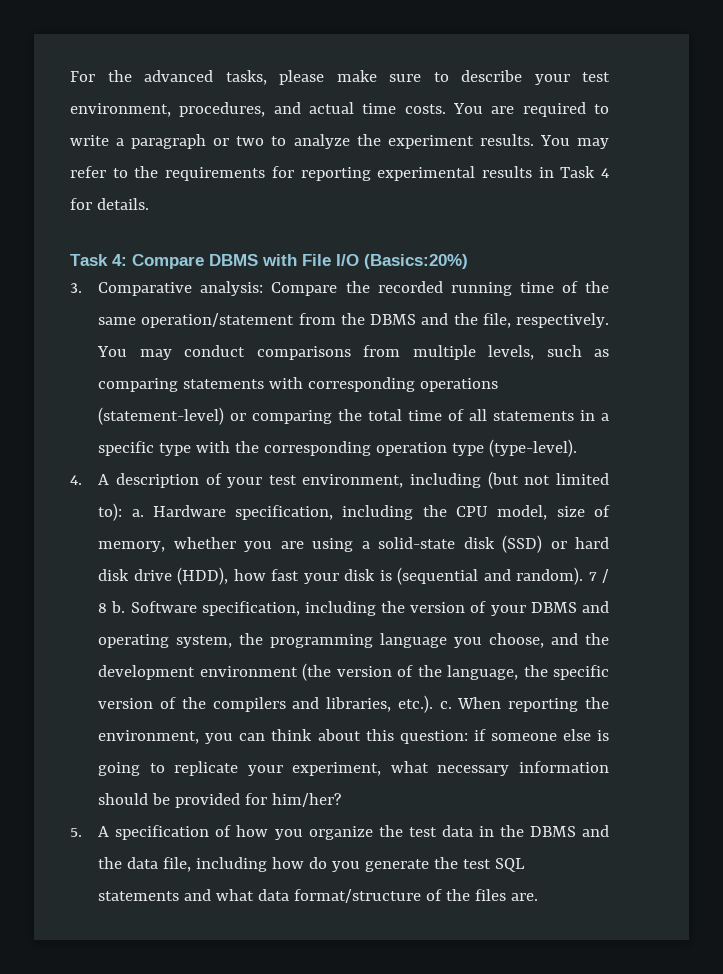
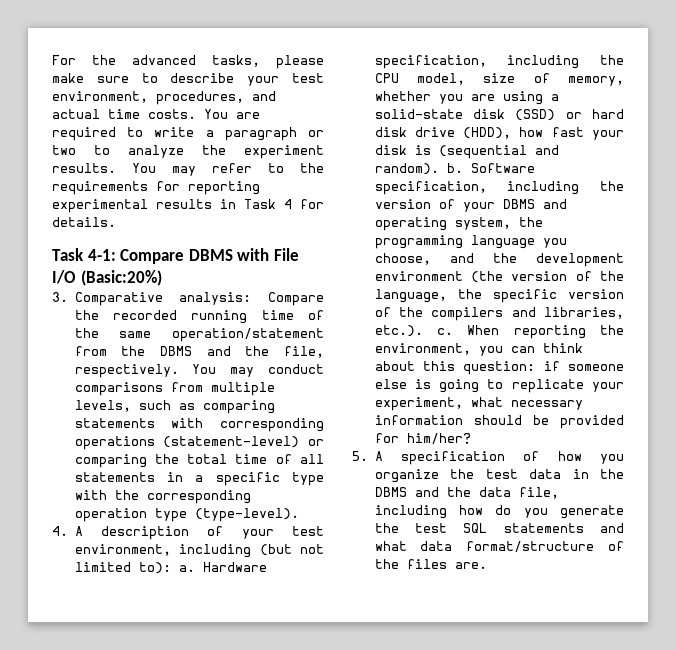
- Task 4: Compare DBMS with File I/O (Basics:20%)
+ Task 4-1: Compare DBMS with File I/O (Basic:20%)
- Hardware specification, including the CPU model, size of memory, whether you are using a solid-state disk (SSD) or hard disk drive (HDD), how fast your disk is (sequential and random). 7 / 8 b.
+ Hardware specification, including the CPU model, size of memory, whether you are using a solid-state disk (SSD) or hard disk drive (HDD), how fast your disk is (sequential and random). b.

